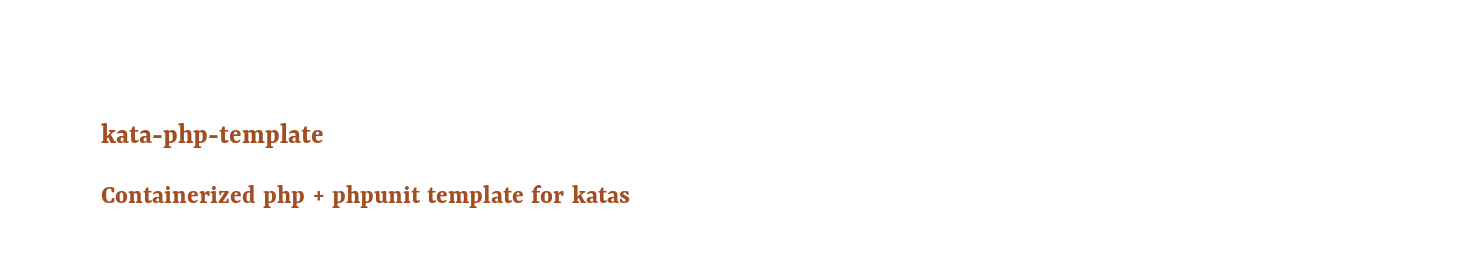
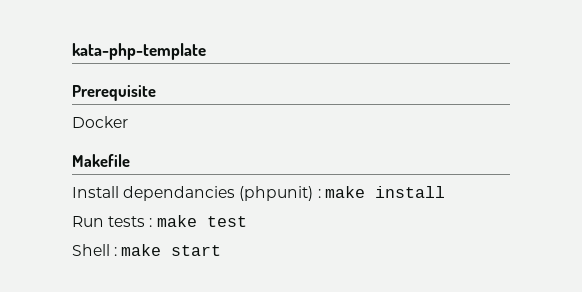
- Containerized php + phpunit template for katas
+ Prerequisite
+ Docker
+ Makefile
+ Install dependancies (phpunit) : make install
+ Run tests : make test
+ Shell : make start

